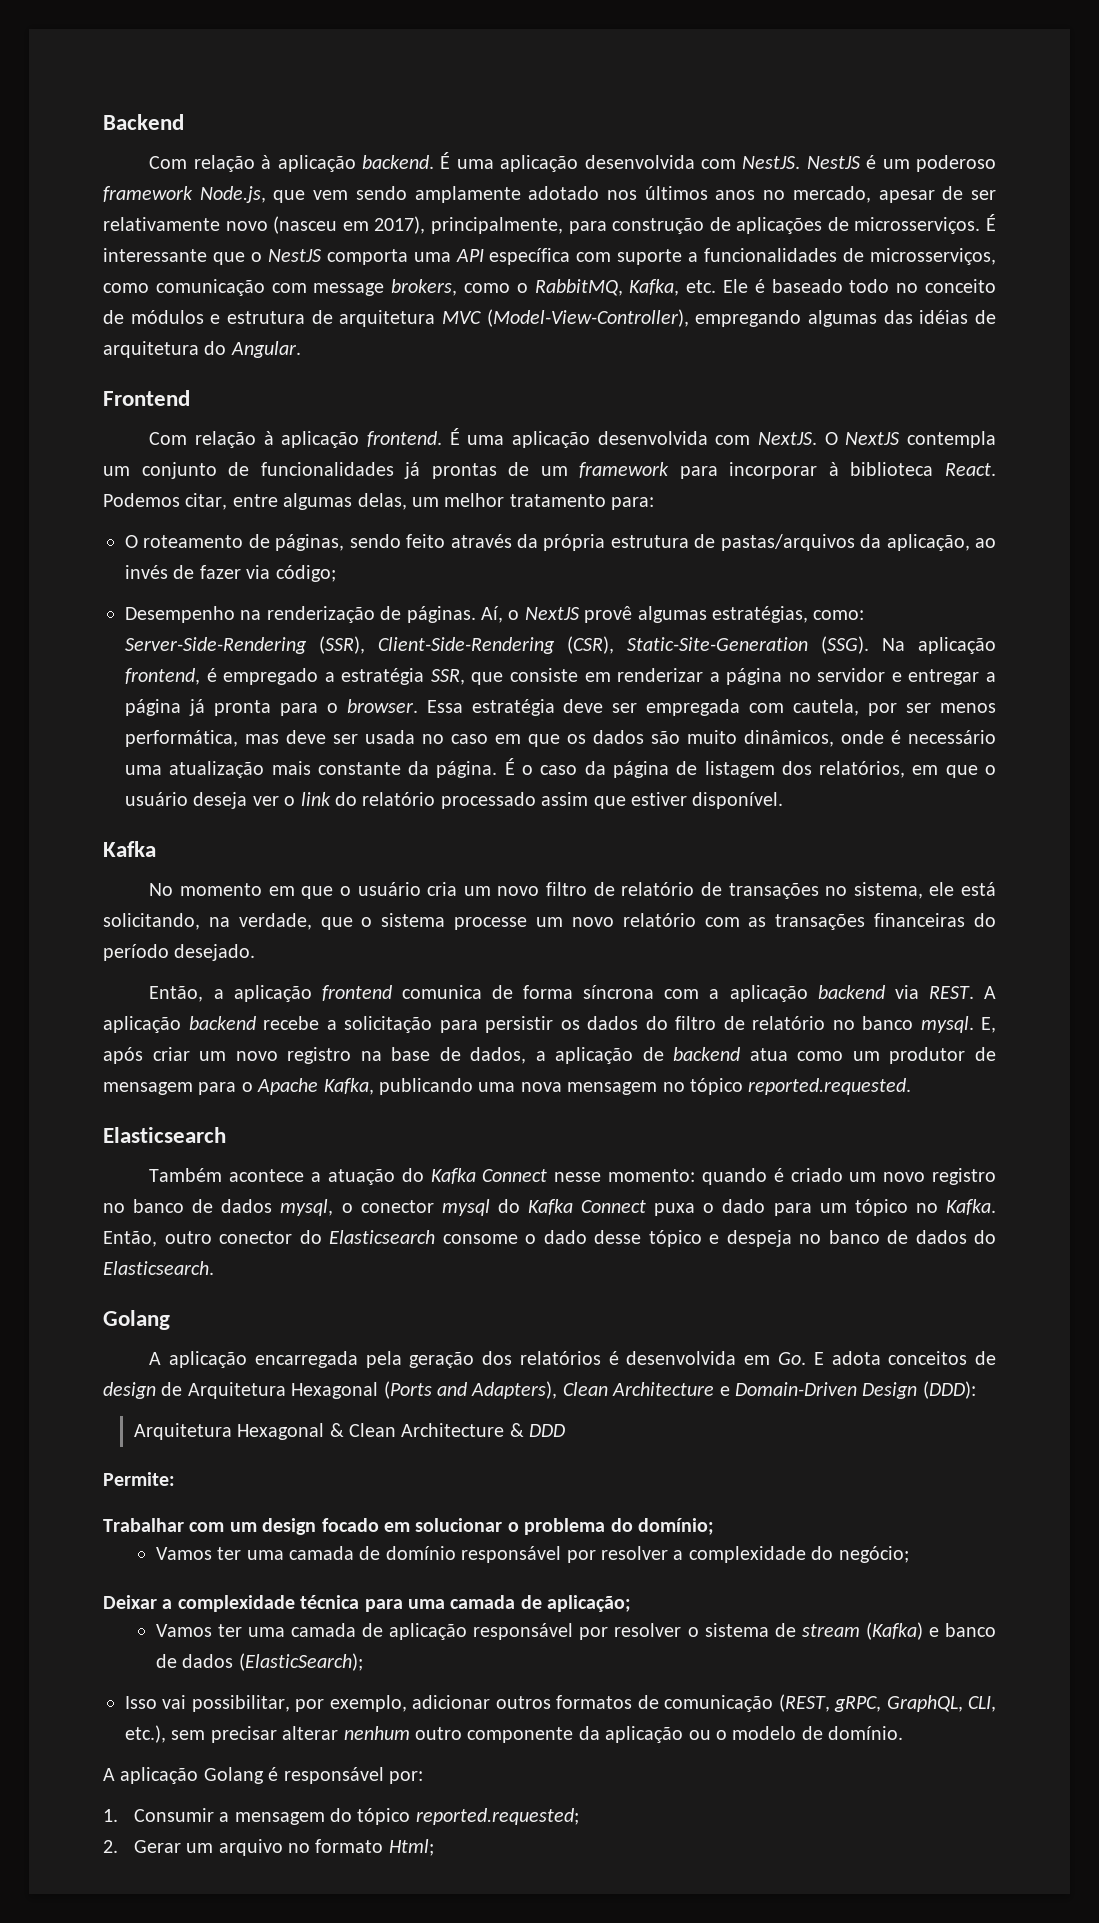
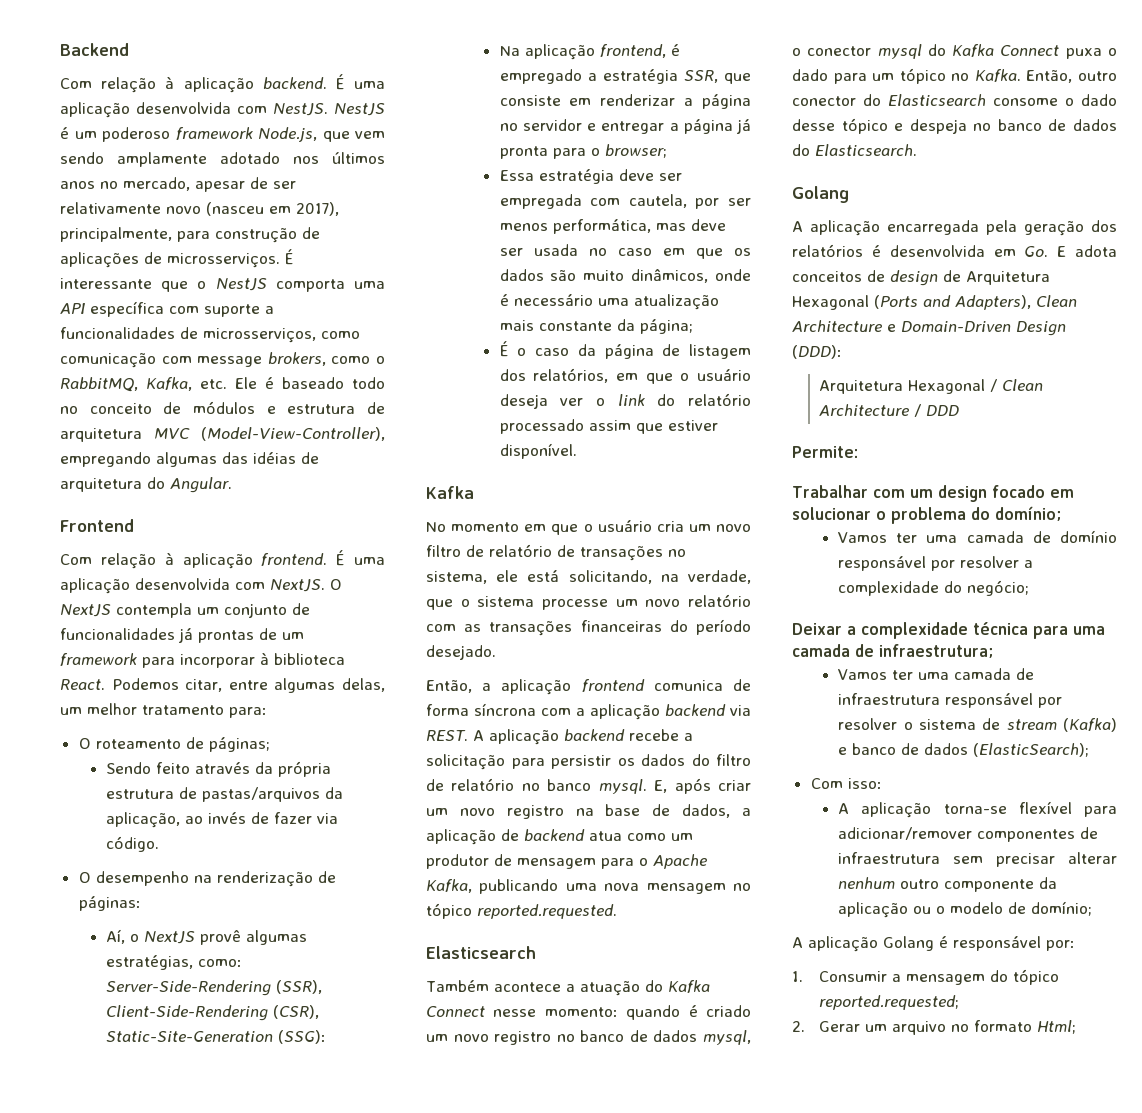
- O roteamento de páginas, sendo feito através da própria estrutura de pastas/arquivos da aplicação, ao invés de fazer via código;
- Desempenho na renderização de páginas. Aí, o NextJS provê algumas estratégias, como:
+ O roteamento de páginas;
+ Sendo feito através da própria estrutura de pastas/arquivos da aplicação, ao invés de fazer via código.
+ O desempenho na renderização de páginas:
+ Aí, o NextJS provê algumas estratégias, como:
- Server-Side-Rendering (SSR), Client-Side-Rendering (CSR), Static-Site-Generation (SSG). Na aplicação frontend, é empregado a estratégia SSR, que consiste em renderizar a página no servidor e entregar a página já pronta para o browser. Essa estratégia deve ser empregada com cautela, por ser menos performática, mas deve ser usada no caso em que os dados são muito dinâmicos, onde é necessário uma atualização mais constante da página. É o caso da página de listagem dos relatórios, em que o usuário deseja ver o link do relatório processado assim que estiver disponível.
+ Server-Side-Rendering (SSR), Client-Side-Rendering (CSR), Static-Site-Generation (SSG):
+ Na aplicação frontend, é empregado a estratégia SSR, que consiste em renderizar a página no servidor e entregar a página já pronta para o browser;
+ Essa estratégia deve ser empregada com cautela, por ser menos performática, mas deve ser usada no caso em que os dados são muito dinâmicos, onde é necessário uma atualização mais constante da página;
+ É o caso da página de listagem dos relatórios, em que o usuário deseja ver o link do relatório processado assim que estiver disponível.
- Arquitetura Hexagonal & Clean Architecture & DDD
+ Arquitetura Hexagonal / Clean Architecture / DDD
- Deixar a complexidade técnica para uma camada de aplicação;
- Vamos ter uma camada de aplicação responsável por resolver o sistema de stream (Kafka) e banco de dados (ElasticSearch);
+ Deixar a complexidade técnica para uma camada de infraestrutura;
+ Vamos ter uma camada de infraestrutura responsável por resolver o sistema de stream (Kafka) e banco de dados (ElasticSearch);
- Isso vai possibilitar, por exemplo, adicionar outros formatos de comunicação (REST, gRPC, GraphQL, CLI, etc.), sem precisar alterar nenhum outro componente da aplicação ou o modelo de domínio.
+ Com isso:
+ A aplicação torna-se flexível para adicionar/remover componentes de infraestrutura sem precisar alterar nenhum outro componente da aplicação ou o modelo de domínio;

